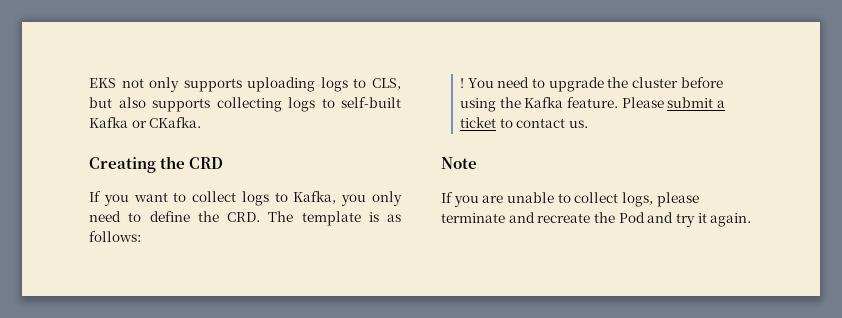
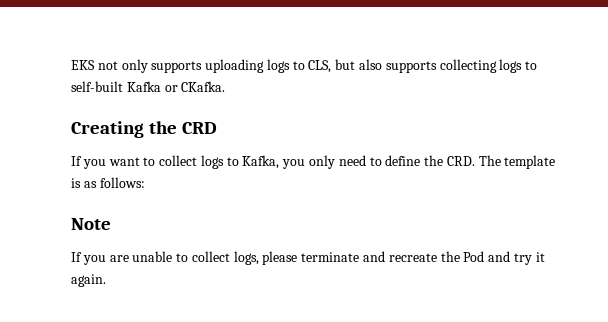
- ! You need to upgrade the cluster before using the Kafka feature. Please submit a ticket to contact us.

